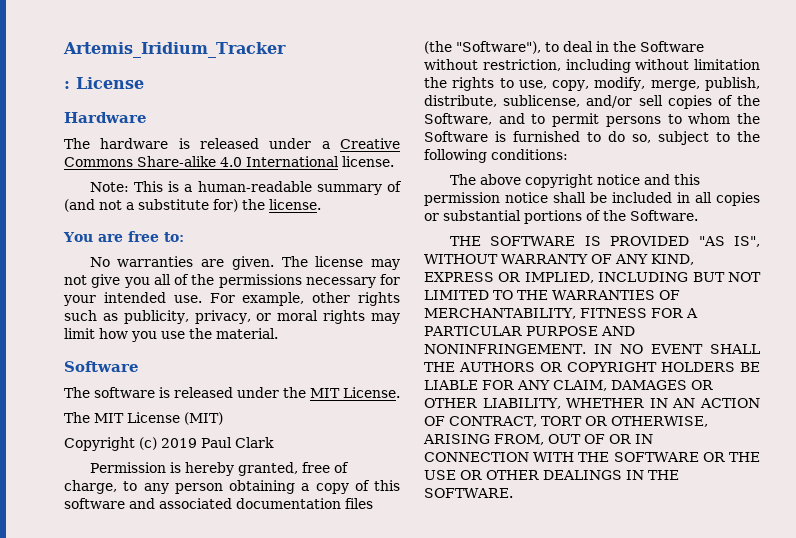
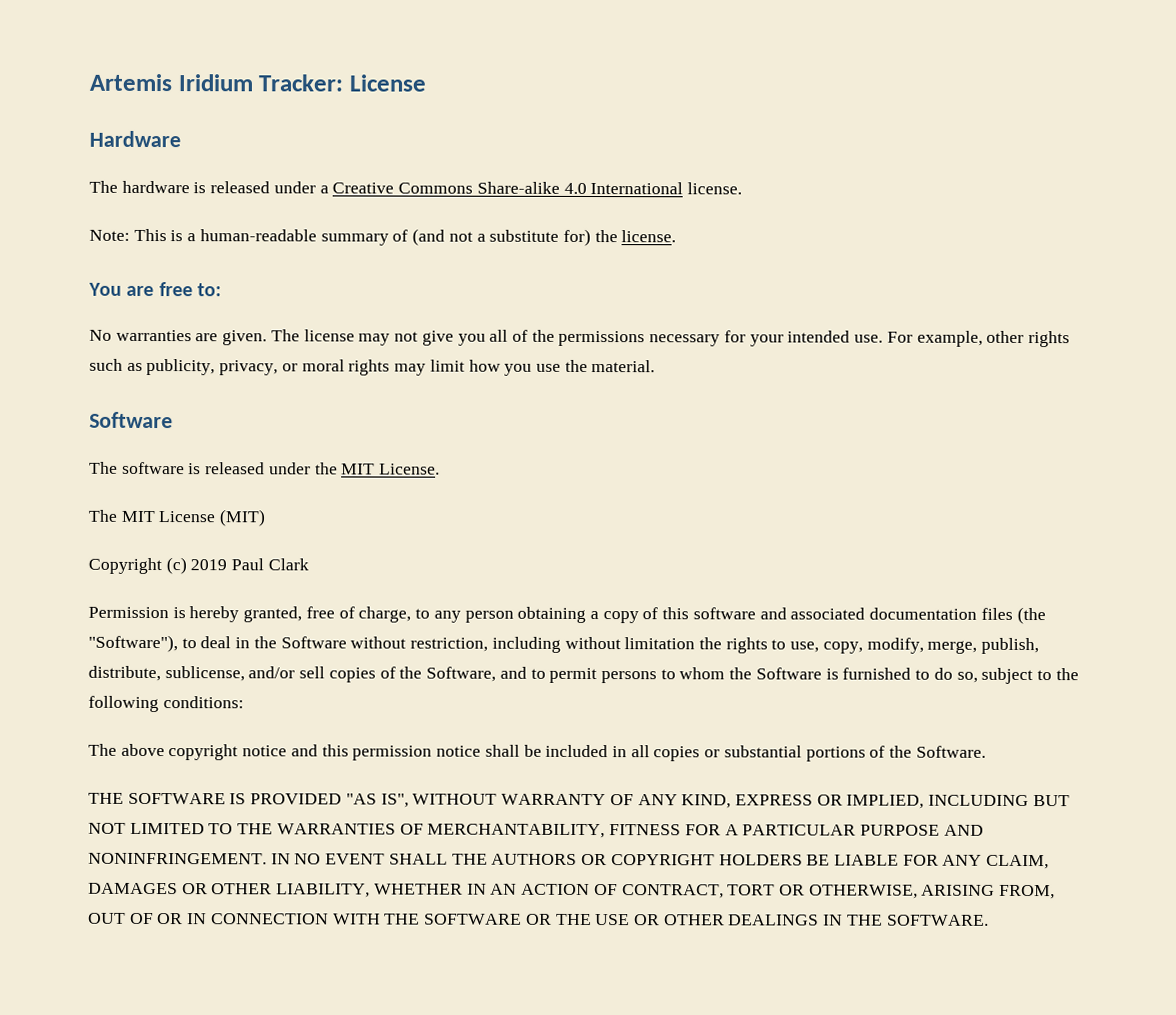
- Artemis_Iridium_Tracker
- : License
+ Artemis Iridium Tracker: License

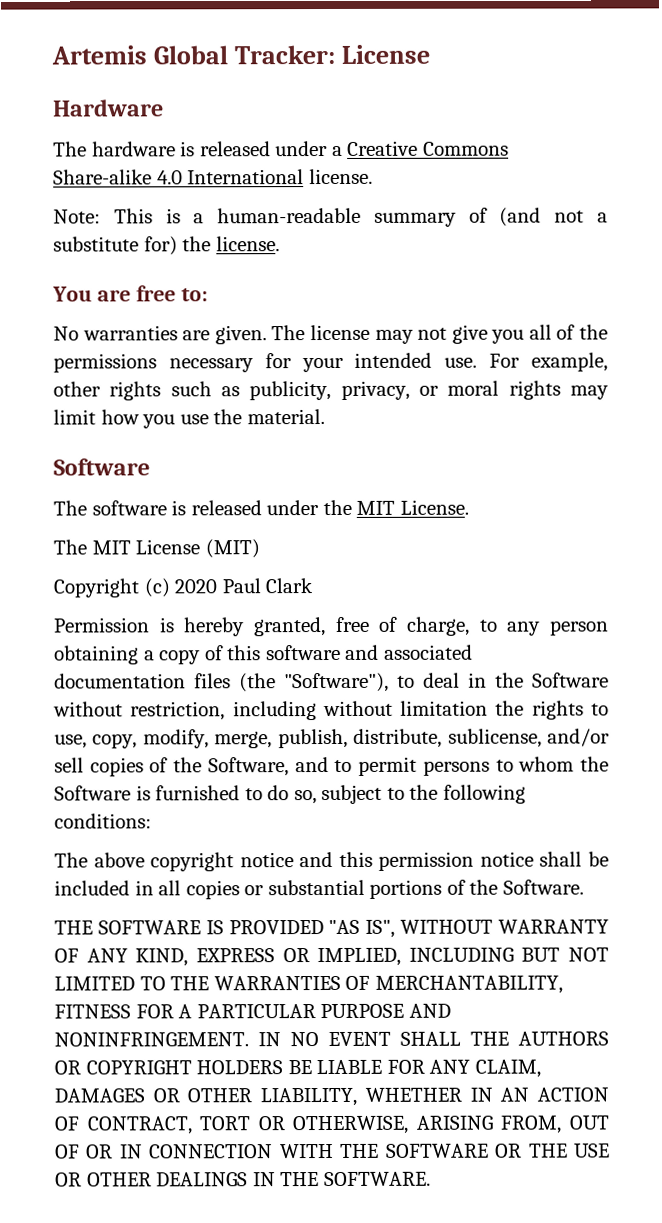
- Artemis Iridium Tracker: License
+ Artemis Global Tracker: License
- Copyright (c) 2019 Paul Clark
+ Copyright (c) 2020 Paul Clark

